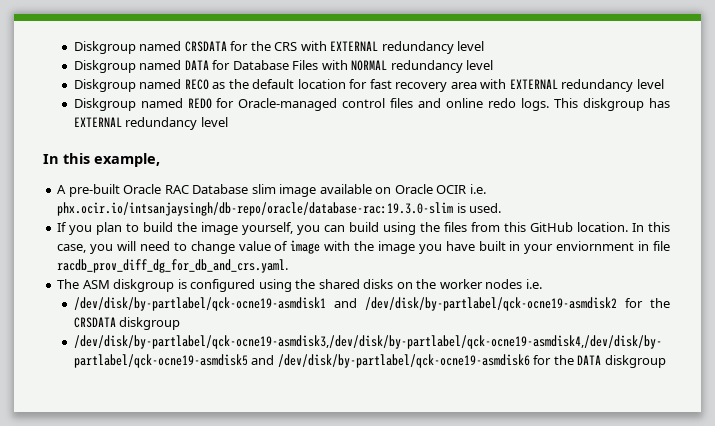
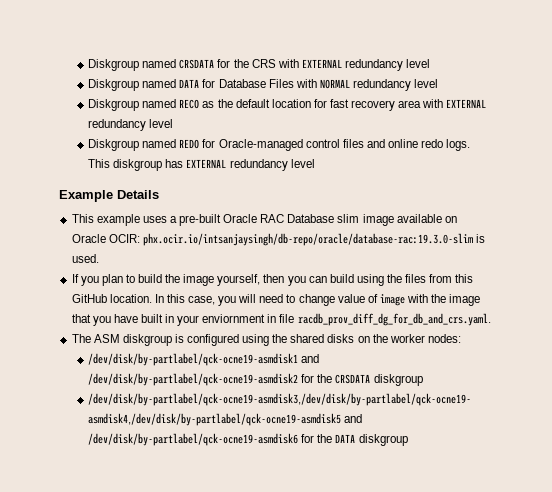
- In this example,
- A pre-built Oracle RAC Database slim image available on Oracle OCIR i.e. phx.ocir.io/intsanjaysingh/db-repo/oracle/database-rac:19.3.0-slim is used.
+ Example Details
+ This example uses a pre-built Oracle RAC Database slim image available on Oracle OCIR: phx.ocir.io/intsanjaysingh/db-repo/oracle/database-rac:19.3.0-slim is used.
- If you plan to build the image yourself, you can build using the files from this GitHub location.
+ If you plan to build the image yourself, then you can build using the files from this GitHub location.
- In this case, you will need to change value of image with the image you have built in your enviornment in file racdb_prov_diff_dg_for_db_and_crs.yaml.
+ In this case, you will need to change value of image with the image that you have built in your enviornment in file racdb_prov_diff_dg_for_db_and_crs.yaml.
- The ASM diskgroup is configured using the shared disks on the worker nodes i.e.
+ The ASM diskgroup is configured using the shared disks on the worker nodes:

